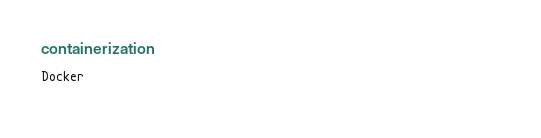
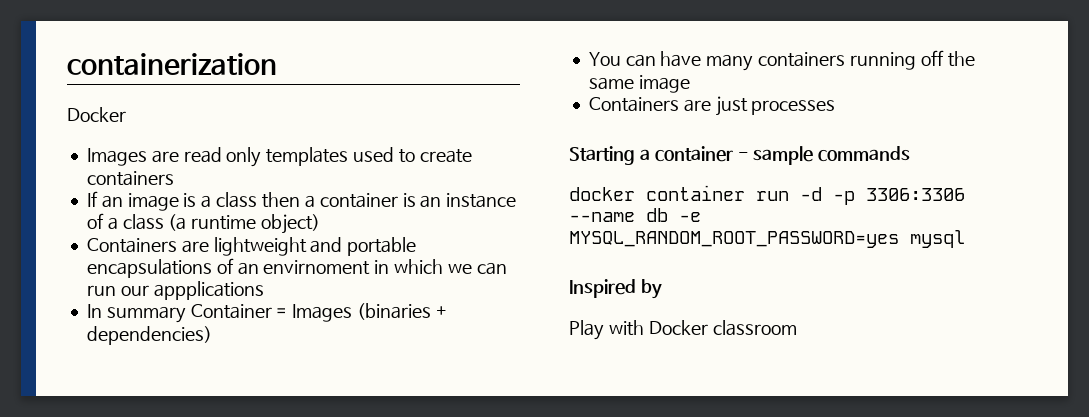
+ Images are read only templates used to create containers
+ If an image is a class then a container is an instance of a class (a runtime object)
+ Containers are lightweight and portable encapsulations of an envirnoment in which we can run our appplications
+ In summary Container = Images (binaries + dependencies)
+ You can have many containers running off the same image
+ Containers are just processes
+ Starting a container - sample commands
+ docker container run -d -p 3306:3306 --name db -e MYSQL_RANDOM_ROOT_PASSWORD=yes mysql
+ Inspired by
+ Play with Docker classroom

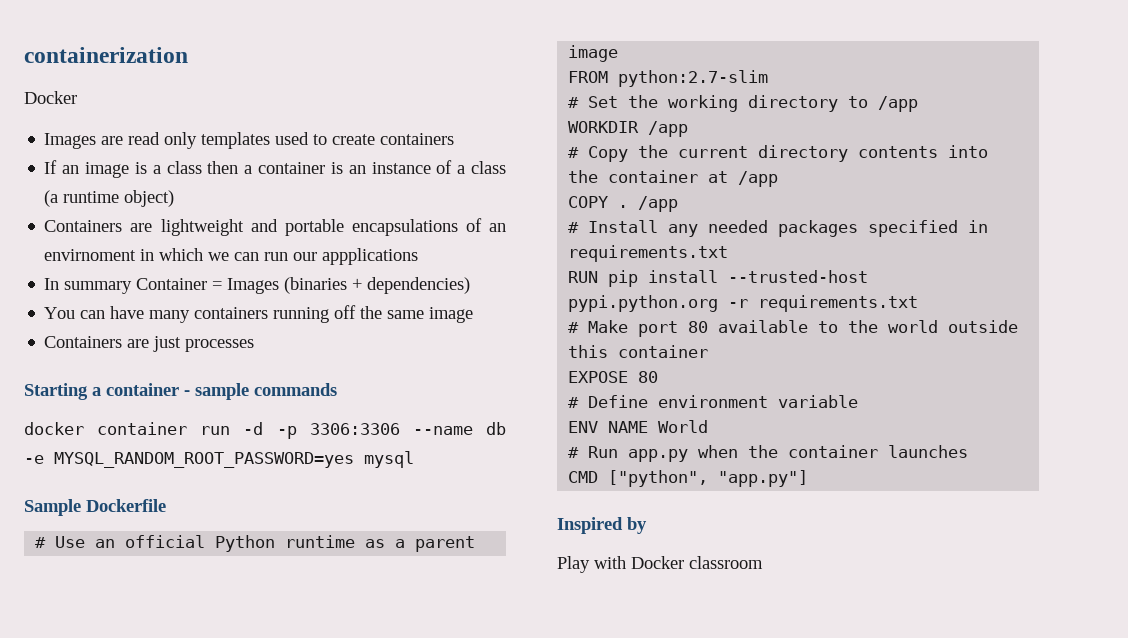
+ Sample Dockerfile
+ # Use an official Python runtime as a parent image
+ FROM python:2.7-slim
+ # Set the working directory to /app
+ WORKDIR /app
+ # Copy the current directory contents into the container at /app
+ COPY . /app
+ # Install any needed packages specified in requirements.txt
+ RUN pip install --trusted-host pypi.python.org -r requirements.txt
+ # Make port 80 available to the world outside this container
+ EXPOSE 80
+ # Define environment variable
+ ENV NAME World
+ # Run app.py when the container launches
+ CMD ["python", "app.py"]

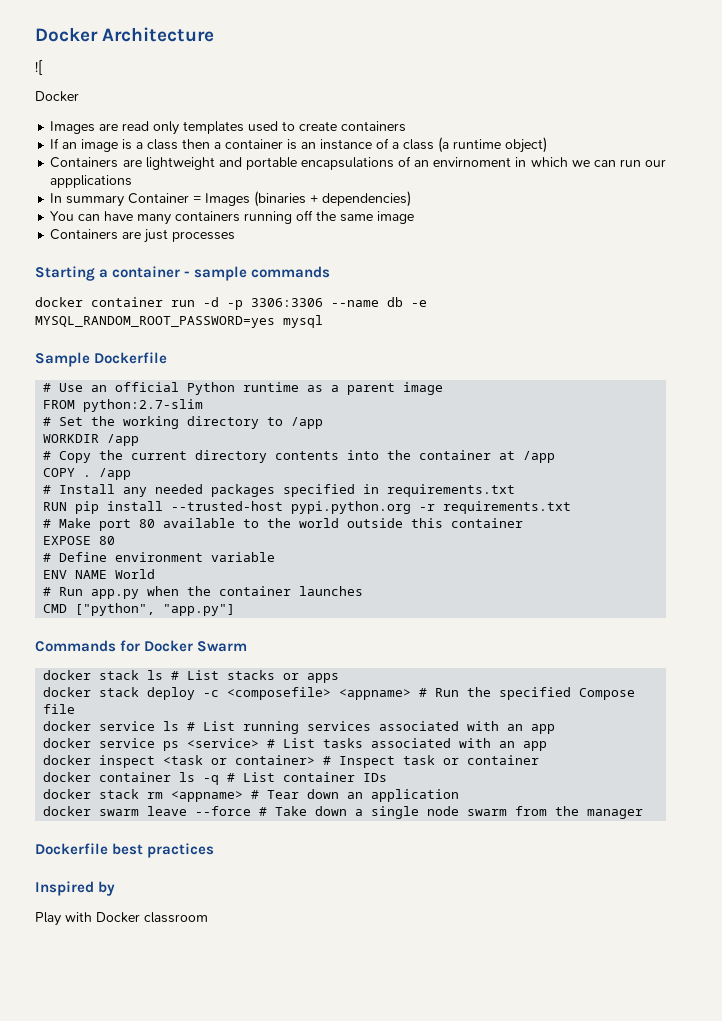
- containerization
+ Docker Architecture
+ ![
+ Commands for Docker Swarm
+ docker stack ls # List stacks or apps
+ docker stack deploy -c <composefile> <appname> # Run the specified Compose file
+ docker service ls # List running services associated with an app
+ docker service ps <service> # List tasks associated with an app
+ docker inspect <task or container> # Inspect task or container
+ docker container ls -q # List container IDs
+ docker stack rm <appname> # Tear down an application
+ docker swarm leave --force # Take down a single node swarm from the manager
+ Dockerfile best practices

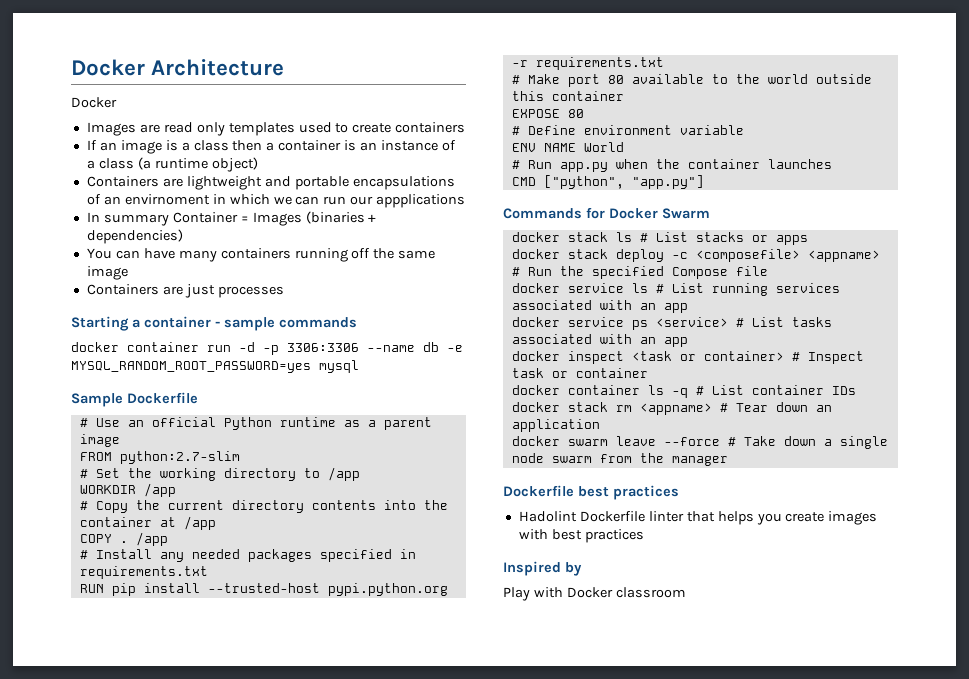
- ![
+ Hadolint Dockerfile linter that helps you create images with best practices

